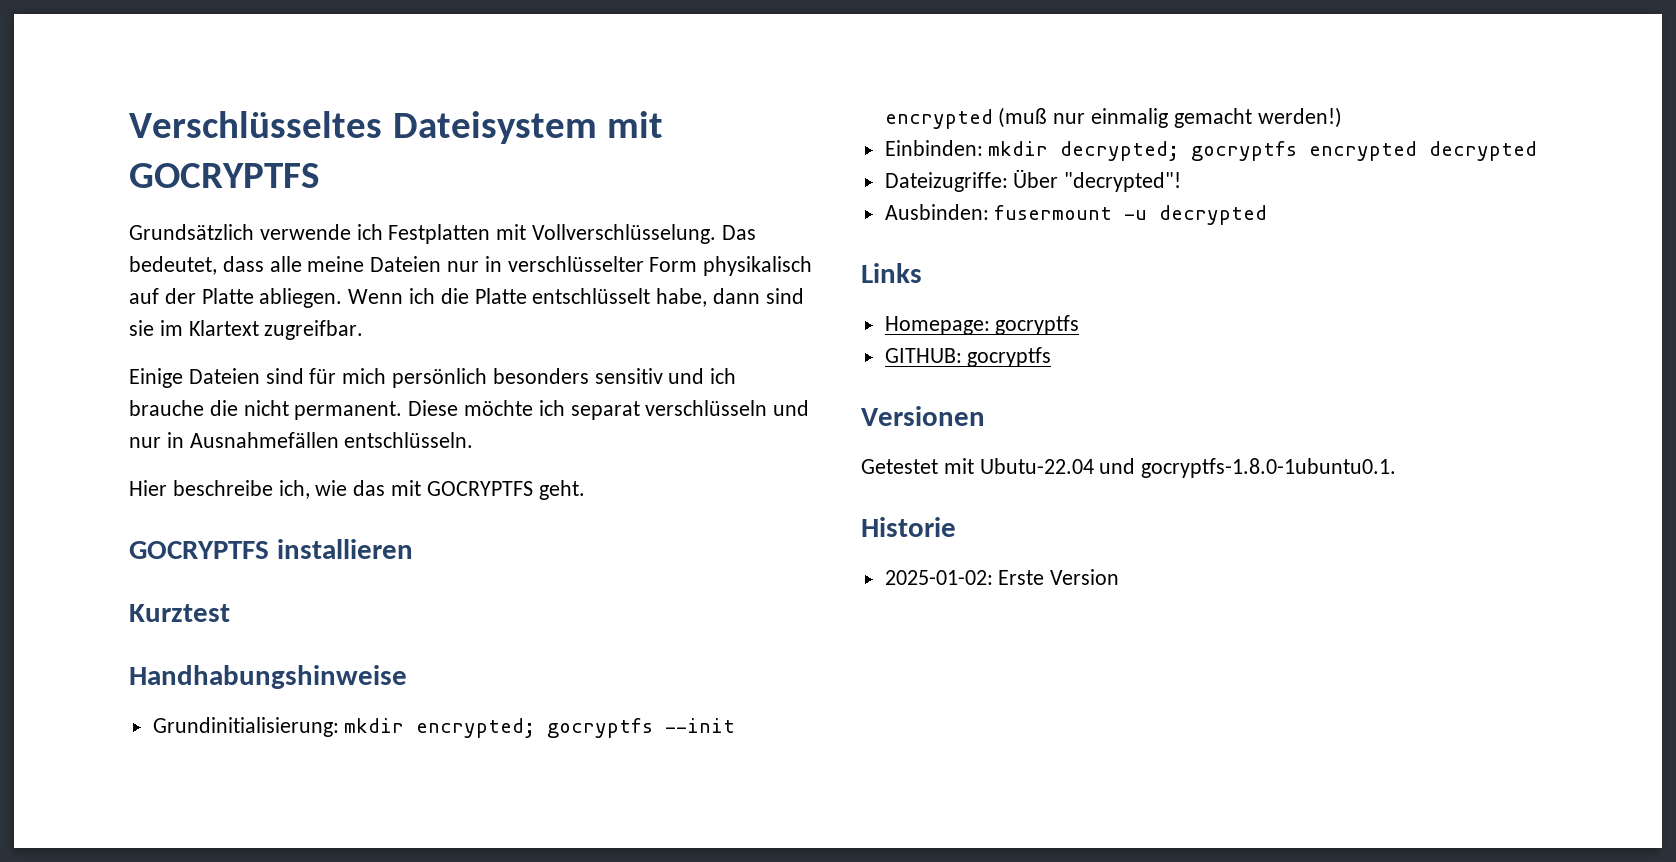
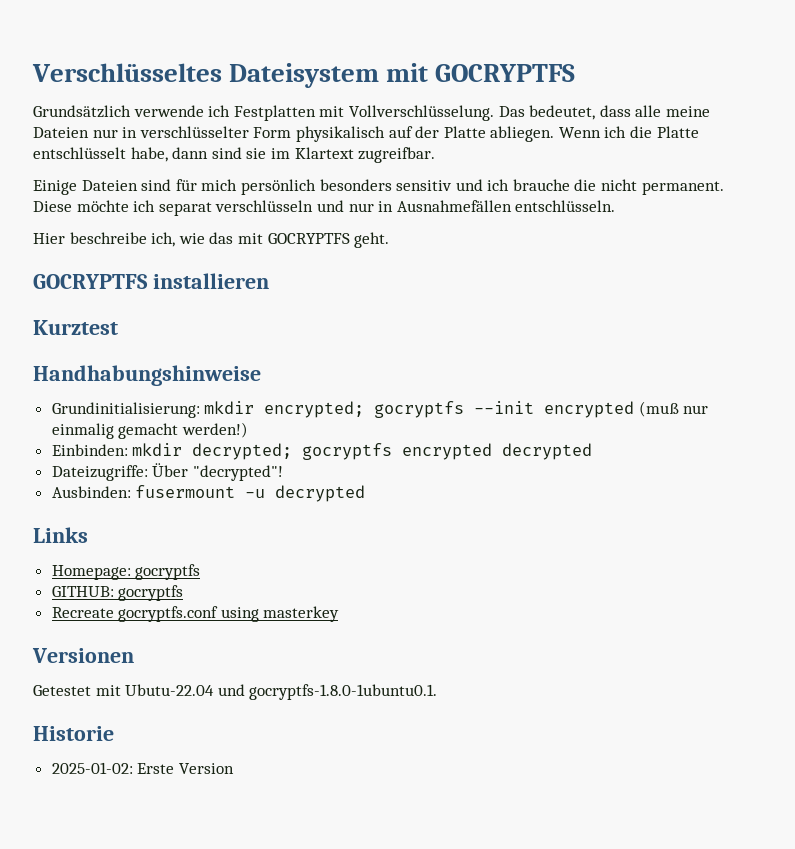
+ Recreate gocryptfs.conf using masterkey

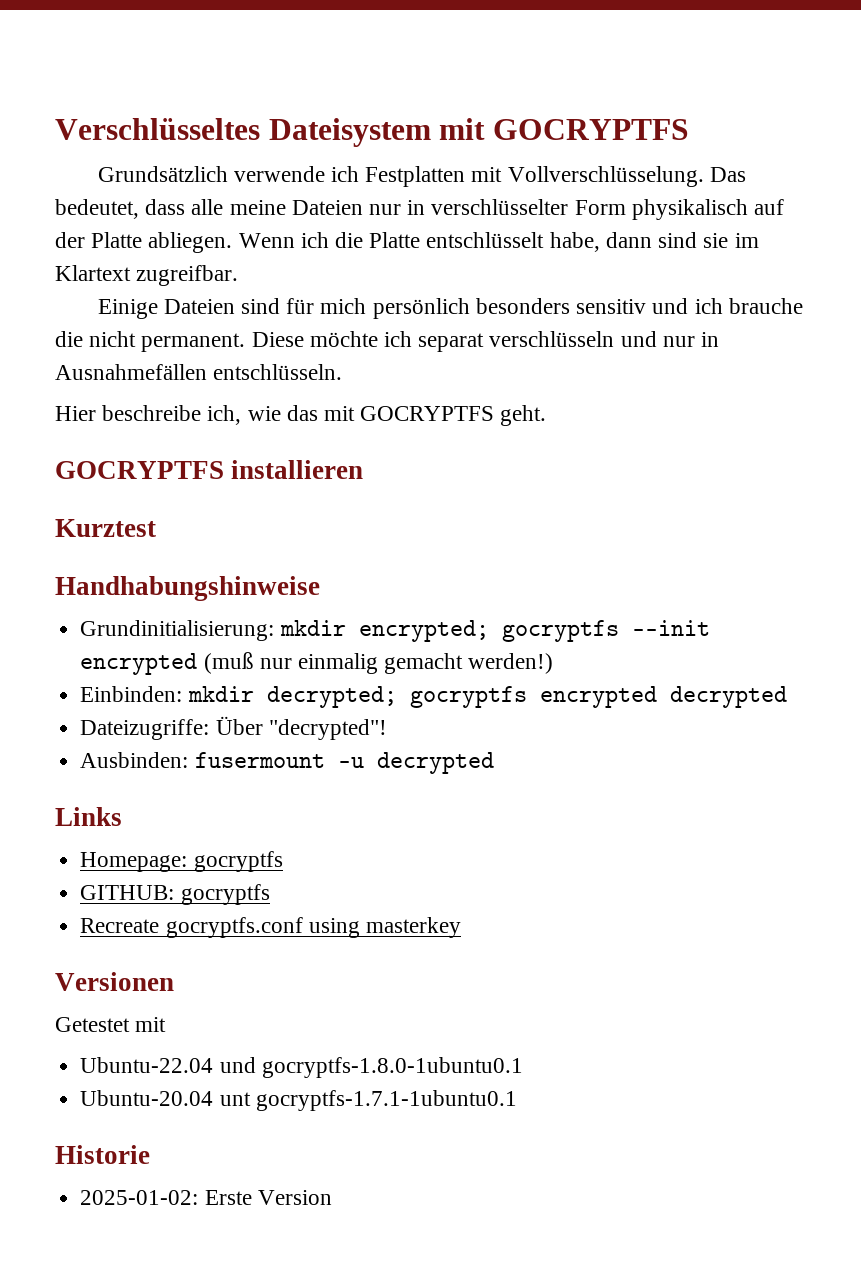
- Getestet mit Ubutu-22.04 und gocryptfs-1.8.0-1ubuntu0.1.
+ Getestet mit
+ Ubuntu-22.04 und gocryptfs-1.8.0-1ubuntu0.1
+ Ubuntu-20.04 unt gocryptfs-1.7.1-1ubuntu0.1

